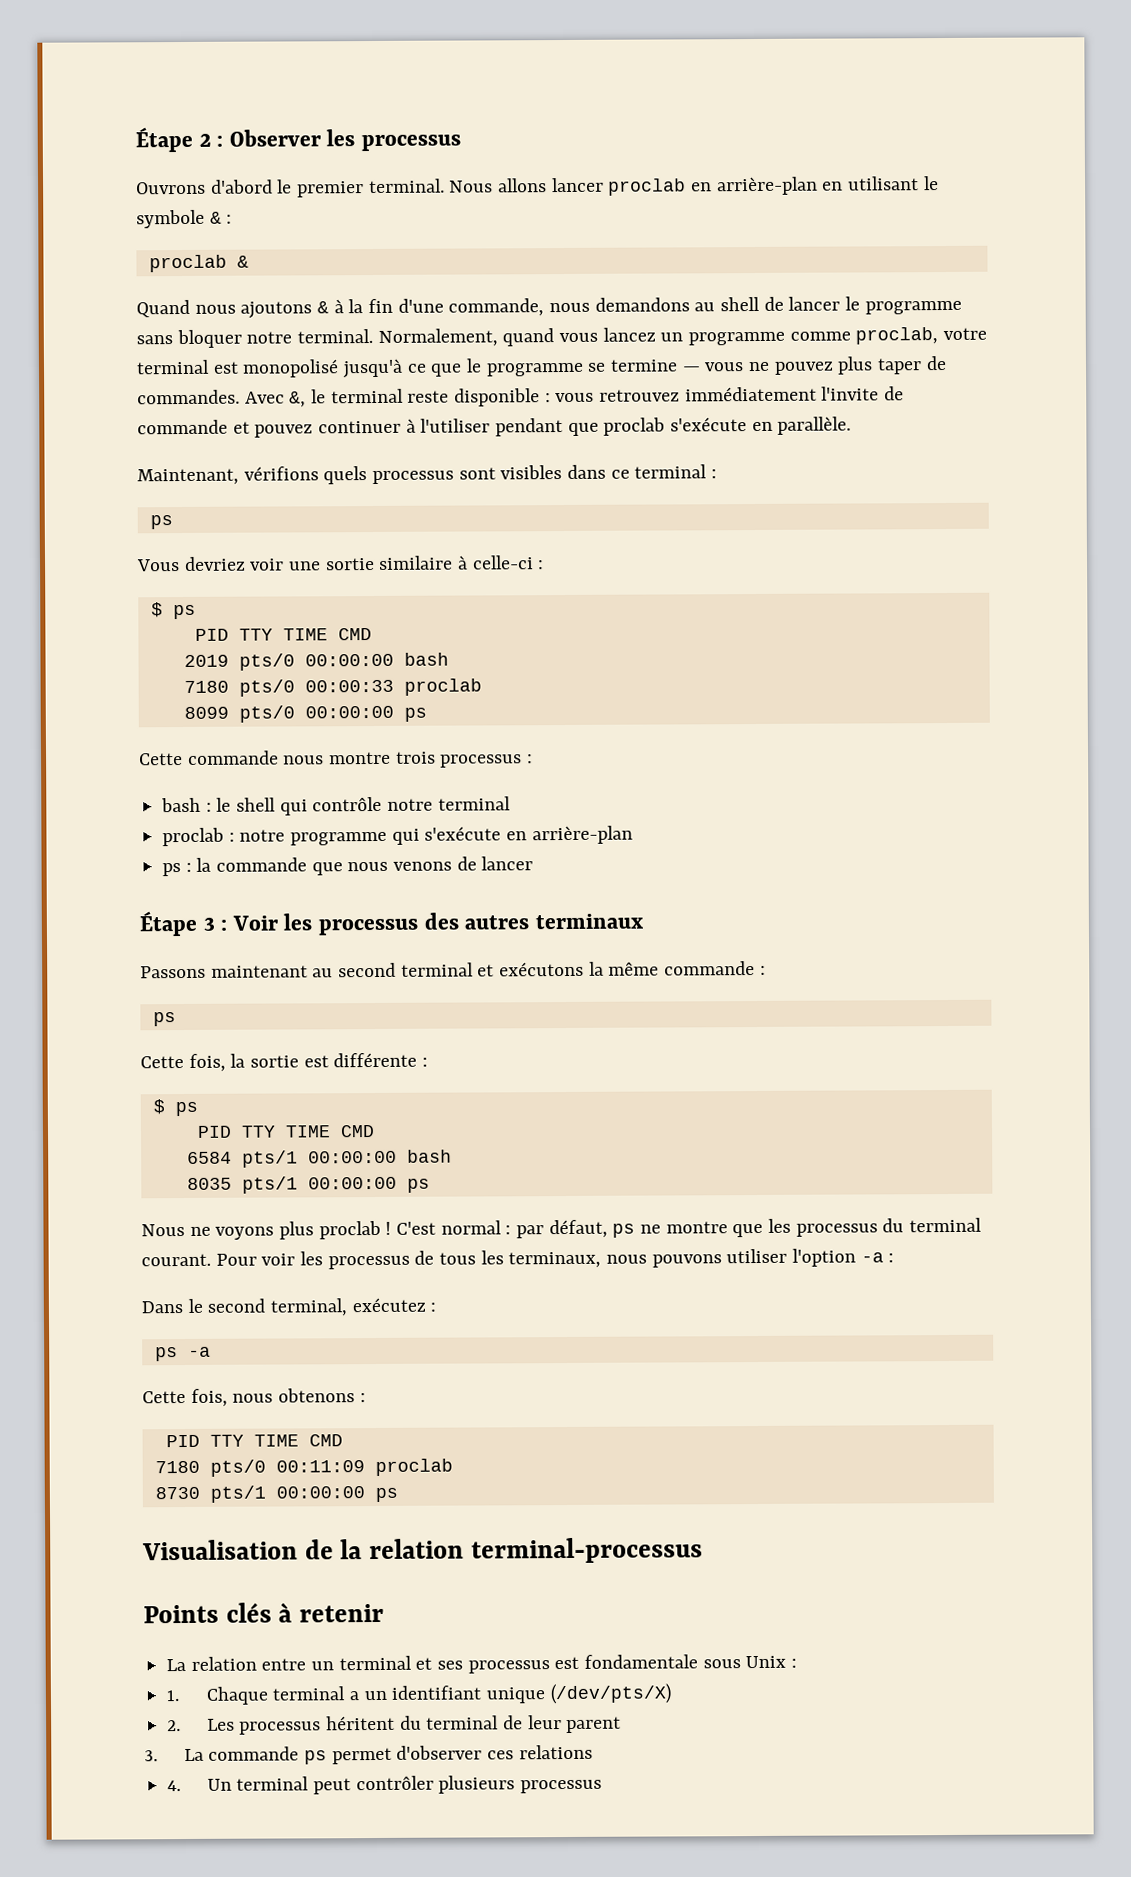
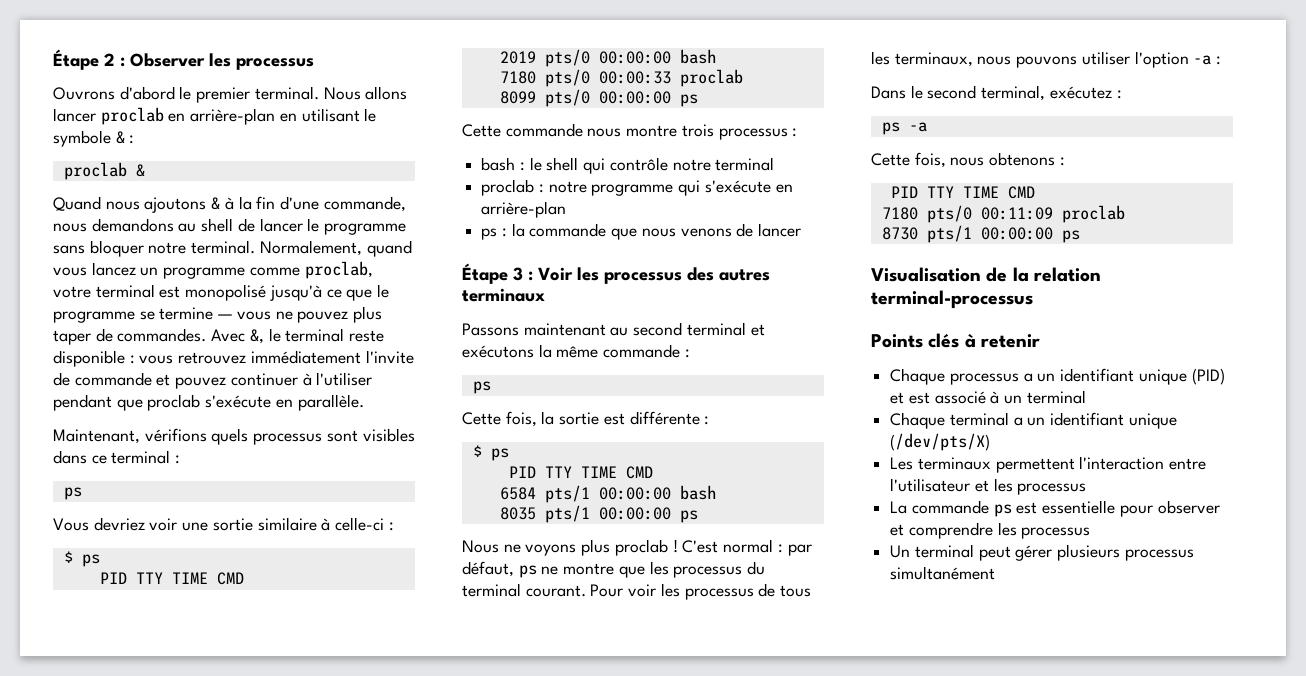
- La relation entre un terminal et ses processus est fondamentale sous Unix :
- 1. Chaque terminal a un identifiant unique (/dev/pts/X)
+ Chaque processus a un identifiant unique (PID) et est associé à un terminal
+ Chaque terminal a un identifiant unique (/dev/pts/X)
- 2. Les processus héritent du terminal de leur parent
- 3. La commande ps permet d'observer ces relations
- 4. Un terminal peut contrôler plusieurs processus
+ Les terminaux permettent l'interaction entre l'utilisateur et les processus
+ La commande ps est essentielle pour observer et comprendre les processus
+ Un terminal peut gérer plusieurs processus simultanément

